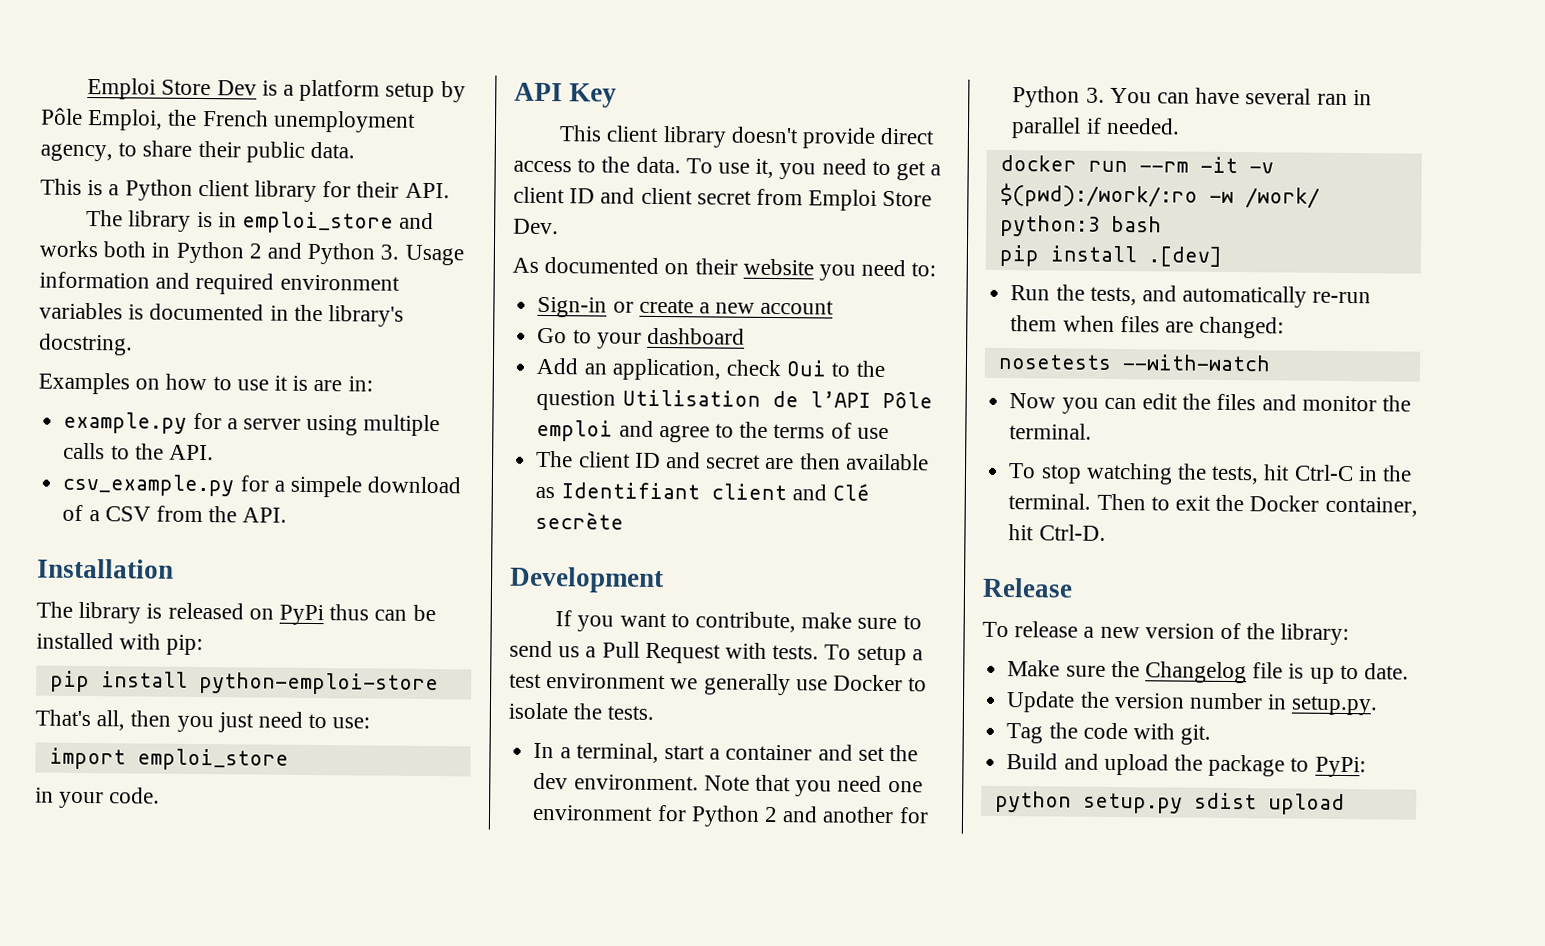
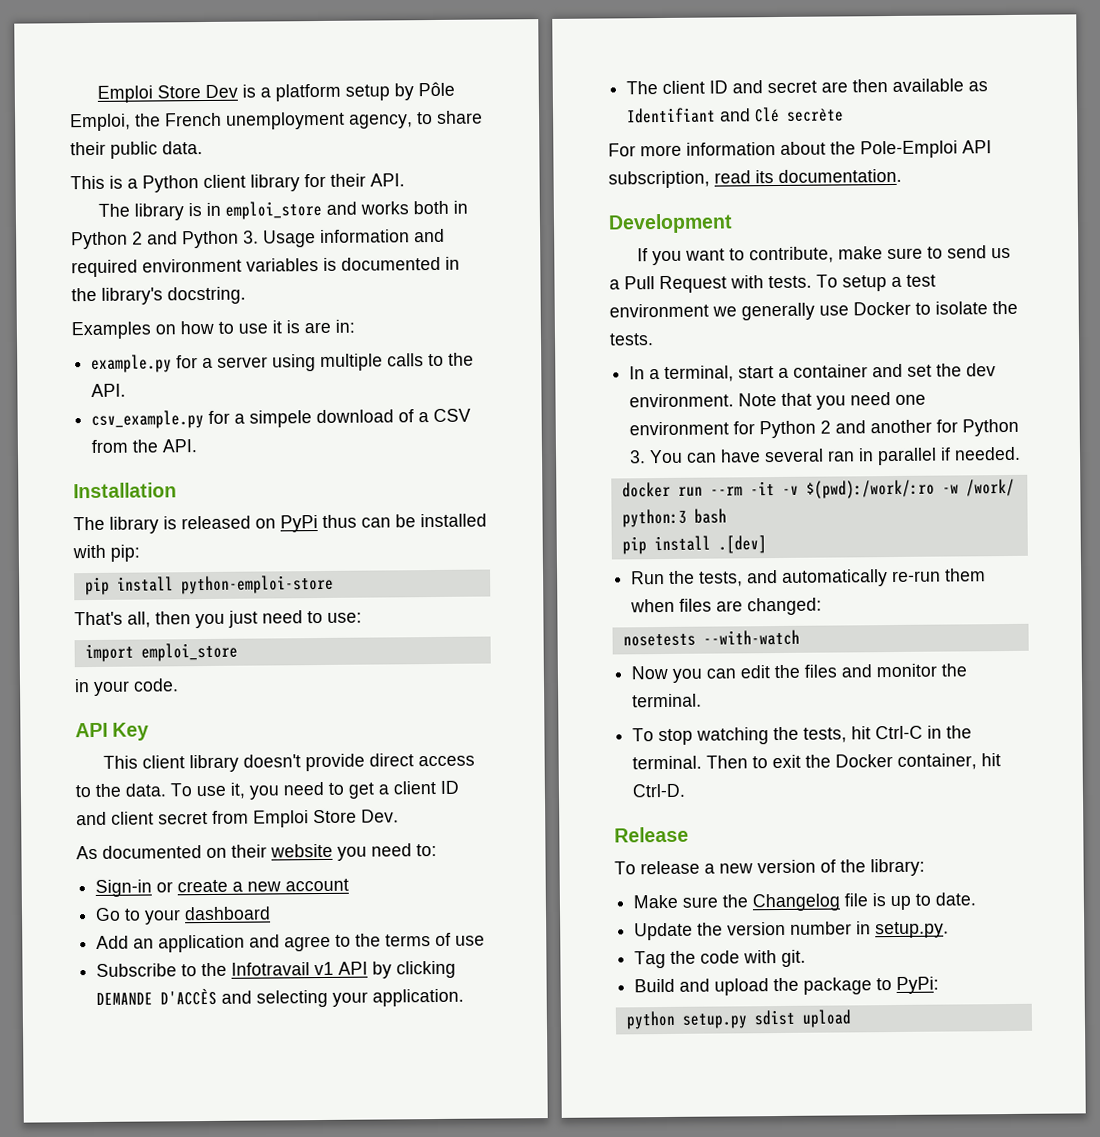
- Add an application, check Oui to the question Utilisation de l’API Pôle emploi and agree to the terms of use
+ Add an application and agree to the terms of use
+ Subscribe to the Infotravail v1 API by clicking DEMANDE D'ACCÈS and selecting your application.
- The client ID and secret are then available as Identifiant client and Clé secrète
+ The client ID and secret are then available as Identifiant and Clé secrète
+ For more information about the Pole-Emploi API subscription, read its documentation.

